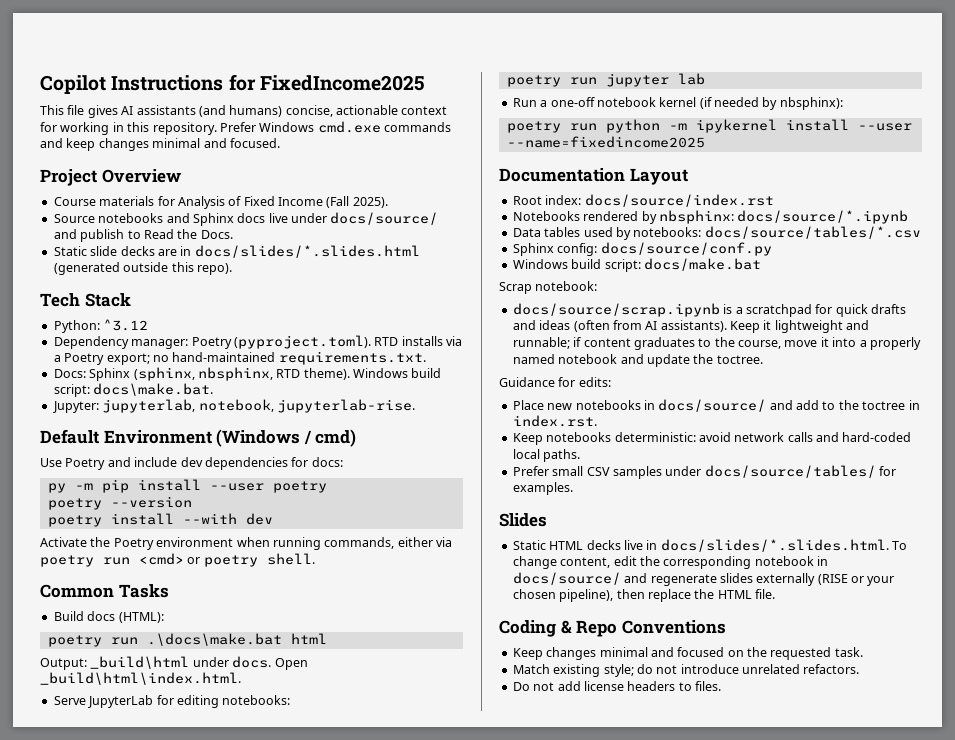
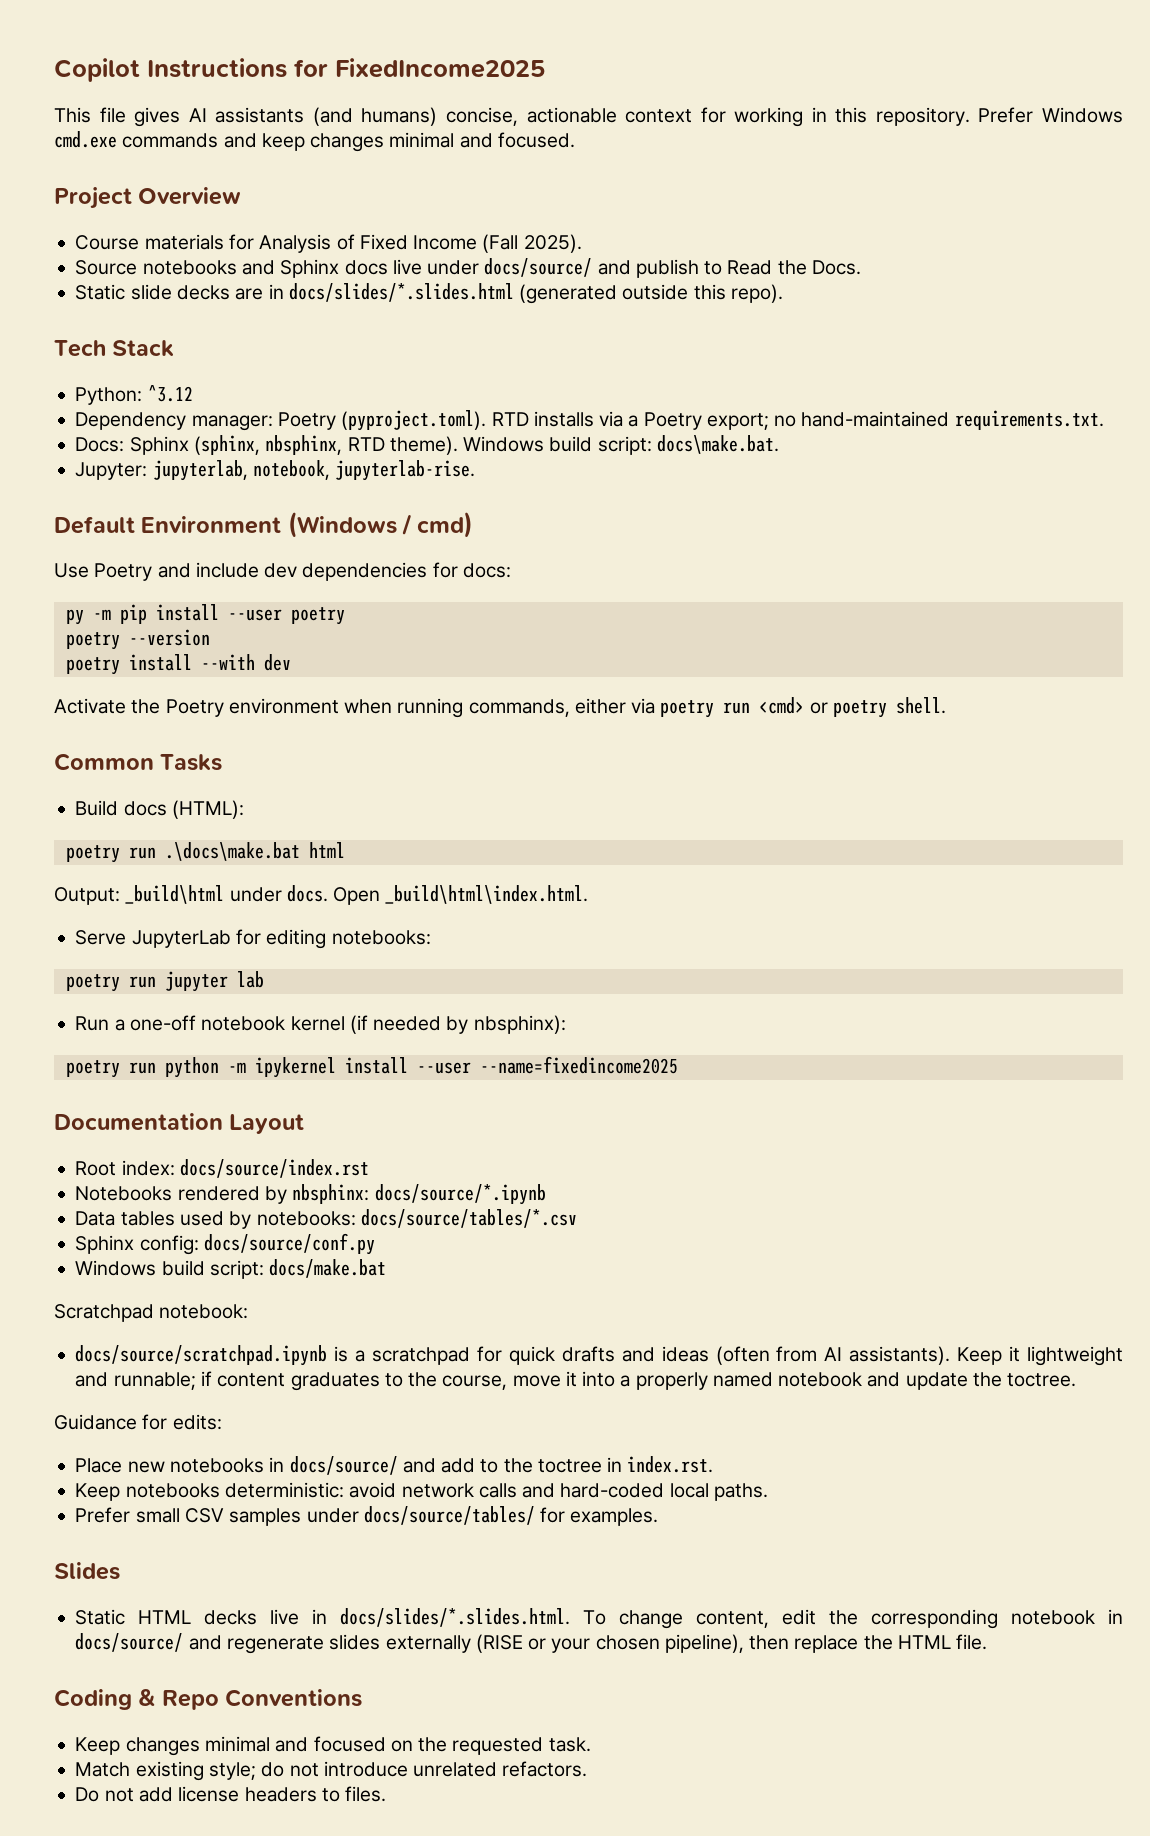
- Scrap notebook:
+ Scratchpad notebook:
- docs/source/scrap.ipynb is a scratchpad for quick drafts and ideas (often from AI assistants).
+ docs/source/scratchpad.ipynb is a scratchpad for quick drafts and ideas (often from AI assistants).

